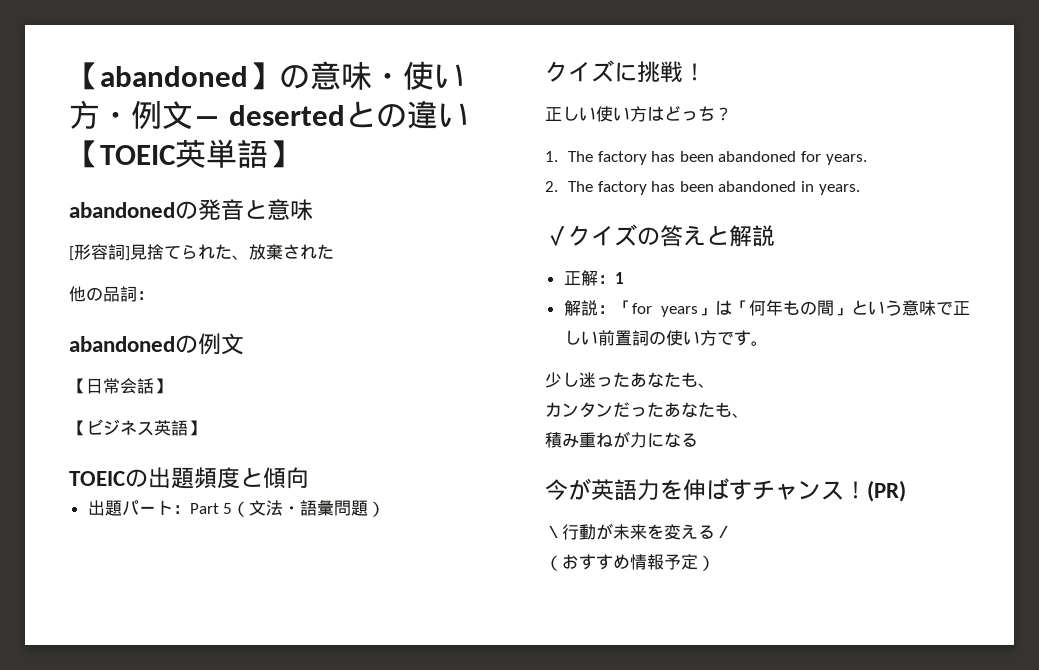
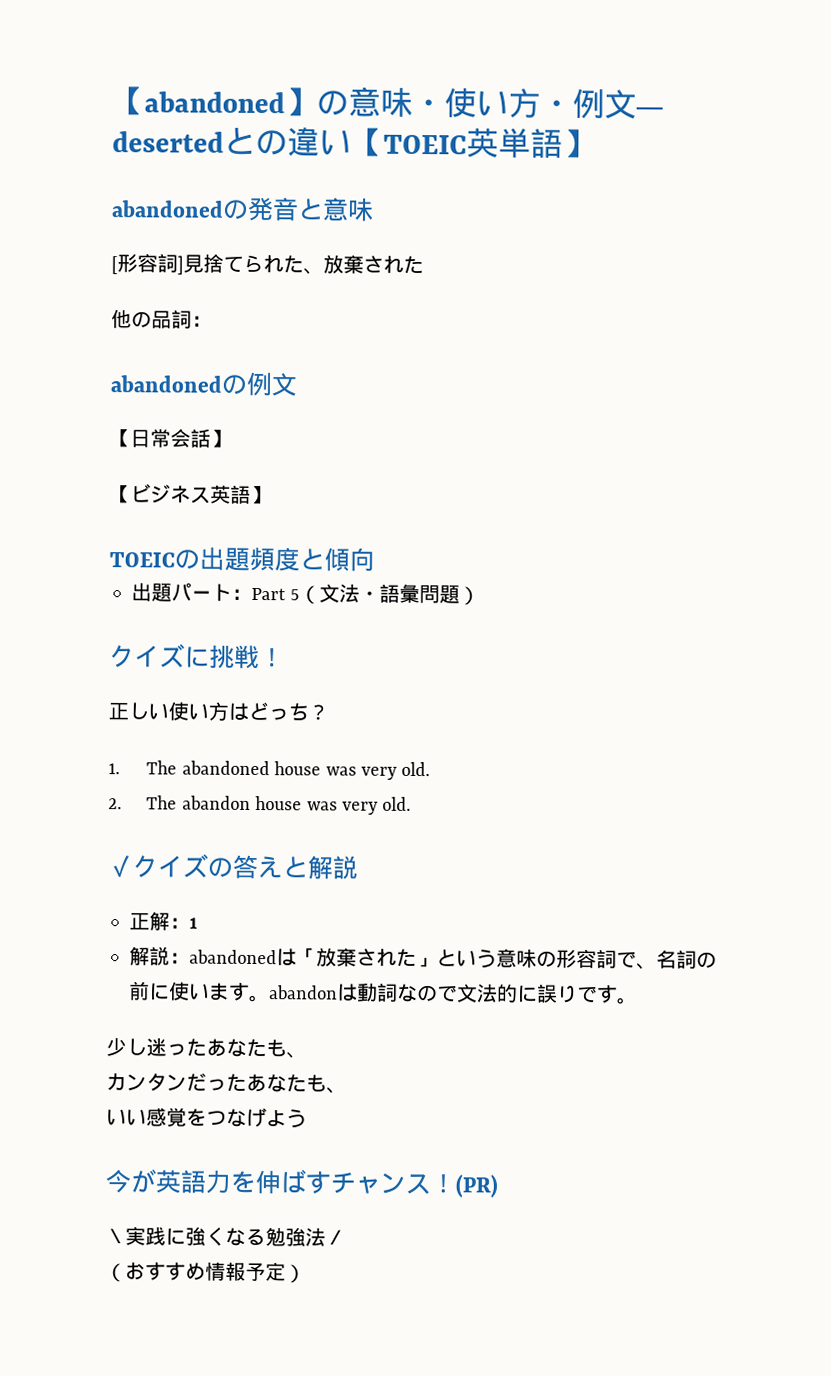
- 1. The factory has been abandoned for years.
- 2. The factory has been abandoned in years.
+ 1. The abandoned house was very old.
+ 2. The abandon house was very old.
- 解説：「for years」は「何年もの間」という意味で正しい前置詞の使い方です。
+ 解説：abandonedは「放棄された」という意味の形容詞で、名詞の前に使います。abandonは動詞なので文法的に誤りです。
- 積み重ねが力になる
+ いい感覚をつなげよう
- ＼行動が未来を変える／
+ ＼実践に強くなる勉強法／

